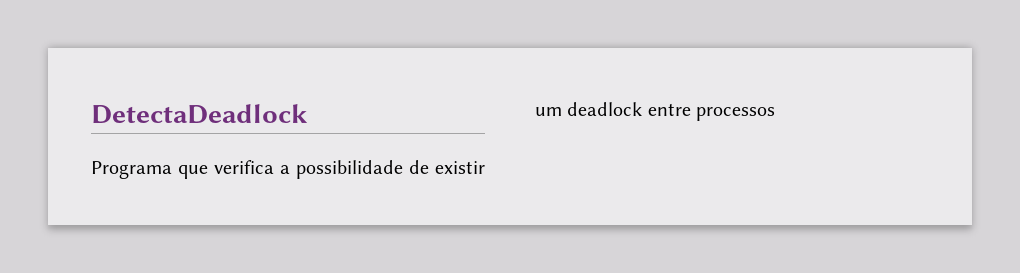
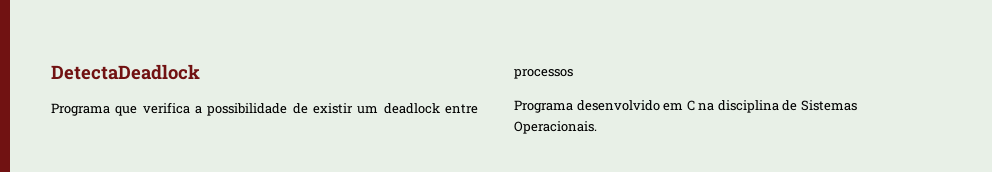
+ Programa desenvolvido em C na disciplina de Sistemas Operacionais.

